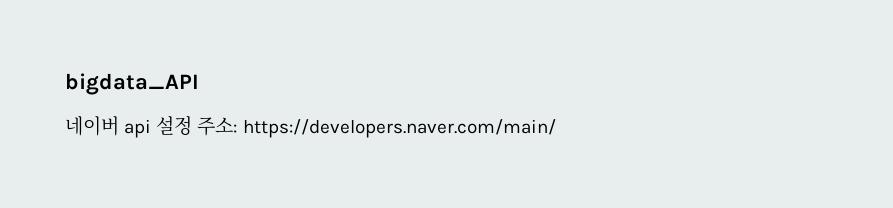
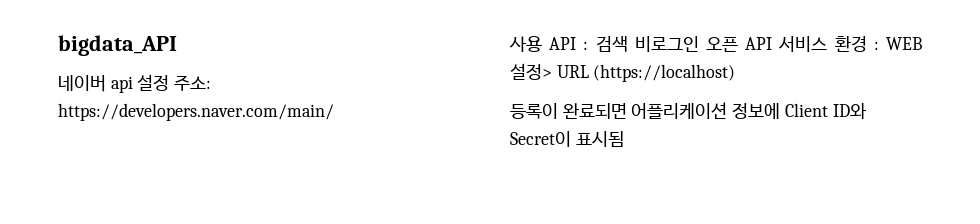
+ 사용 API : 검색 비로그인 오픈 API 서비스 환경 : WEB 설정> URL (https://localhost)
+ 등록이 완료되면 어플리케이션 정보에 Client ID와 Secret이 표시됨

